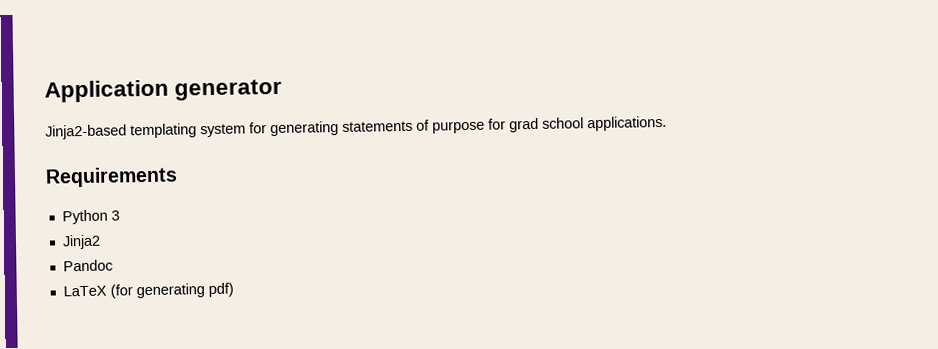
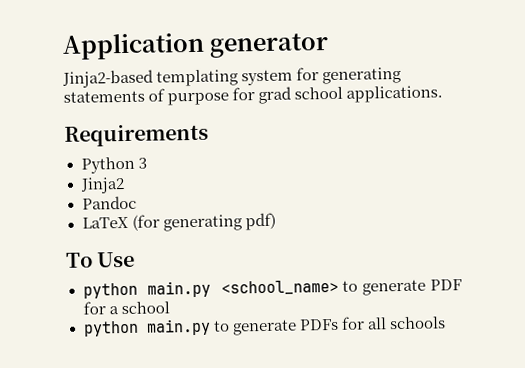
+ To Use
+ python main.py <school_name> to generate PDF for a school
+ python main.py to generate PDFs for all schools

